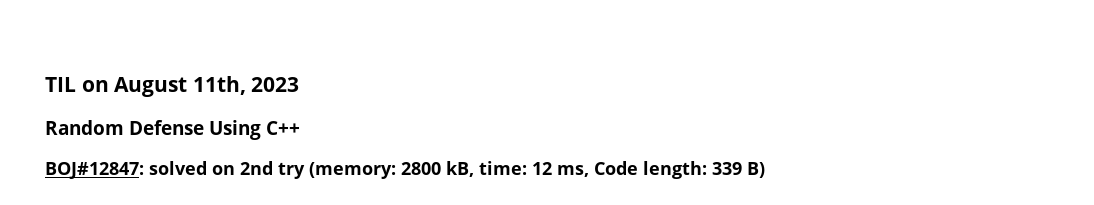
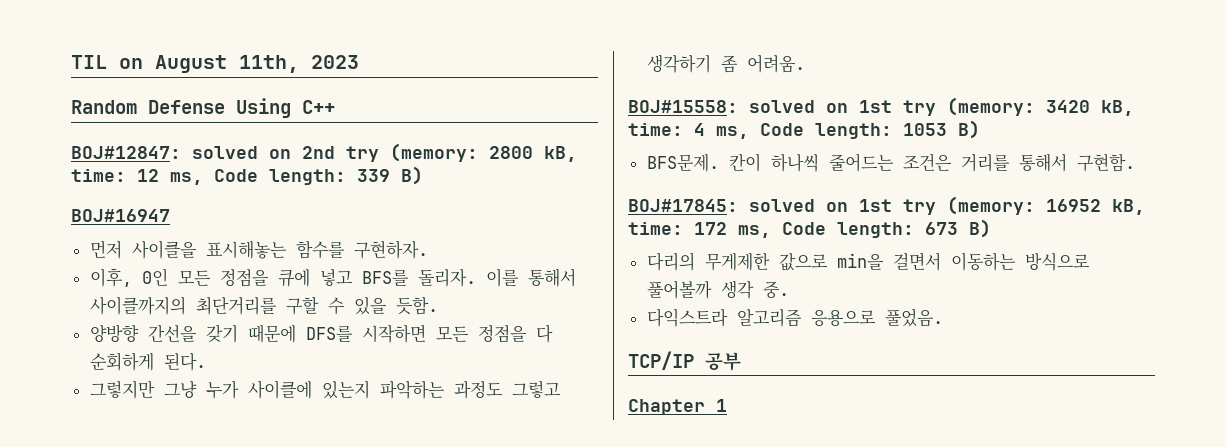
+ BOJ#16947
+ 먼저 사이클을 표시해놓는 함수를 구현하자.
+ 이후, 0인 모든 정점을 큐에 넣고 BFS를 돌리자. 이를 통해서 사이클까지의 최단거리를 구할 수 있을 듯함.
+ 양방향 간선을 갖기 때문에 DFS를 시작하면 모든 정점을 다 순회하게 된다.
+ 그렇지만 그냥 누가 사이클에 있는지 파악하는 과정도 그렇고 생각하기 좀 어려움.
+ BOJ#15558: solved on 1st try (memory: 3420 kB, time: 4 ms, Code length: 1053 B)
+ BFS문제. 칸이 하나씩 줄어드는 조건은 거리를 통해서 구현함.
+ BOJ#17845: solved on 1st try (memory: 16952 kB, time: 172 ms, Code length: 673 B)
+ 다리의 무게제한 값으로 min을 걸면서 이동하는 방식으로 풀어볼까 생각 중.
+ 다익스트라 알고리즘 응용으로 풀었음.
+ TCP/IP 공부
+ Chapter 1

